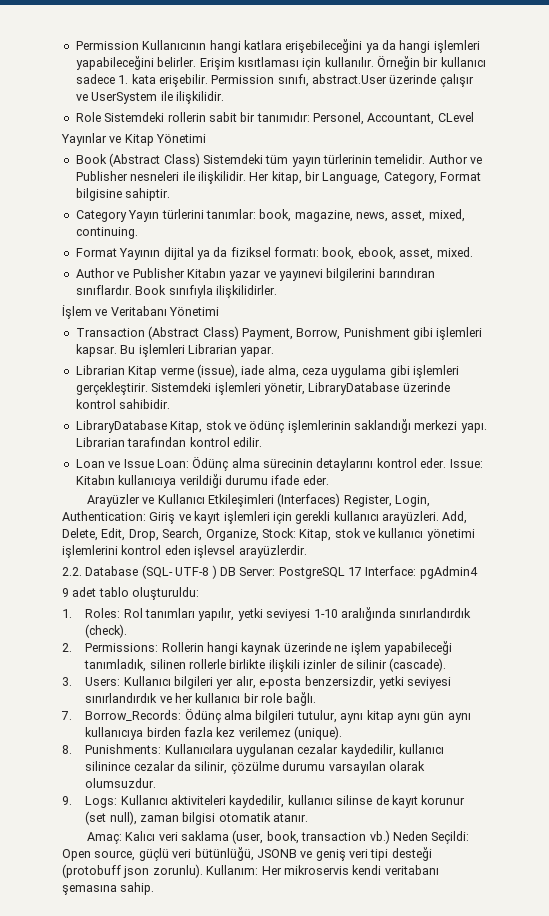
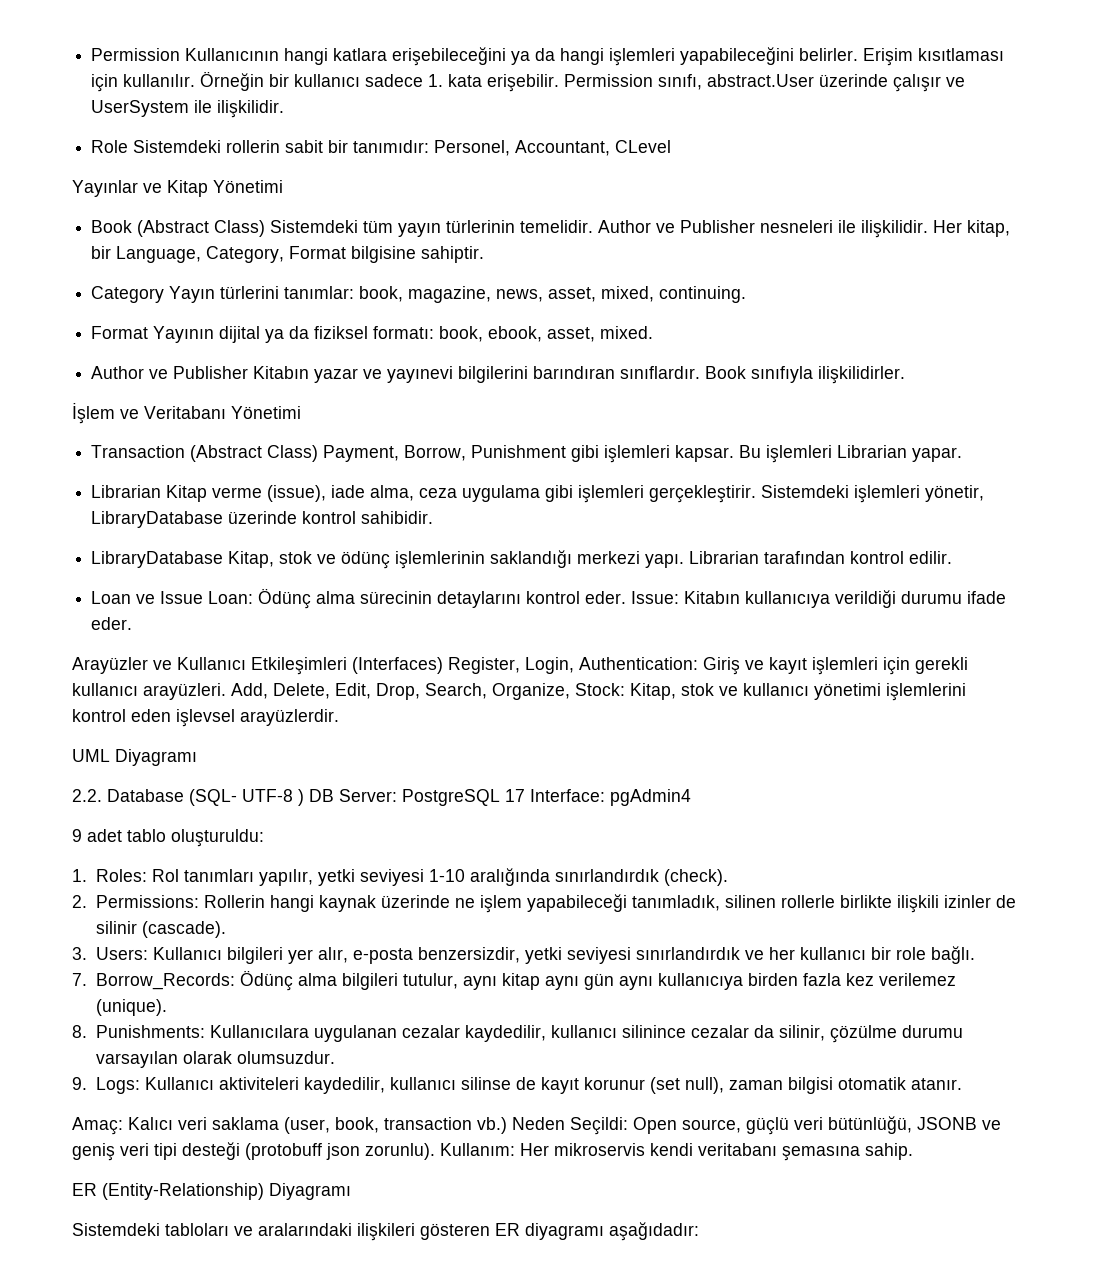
+ UML Diyagramı
+ ER (Entity-Relationship) Diyagramı
+ Sistemdeki tabloları ve aralarındaki ilişkileri gösteren ER diyagramı aşağıdadır:

